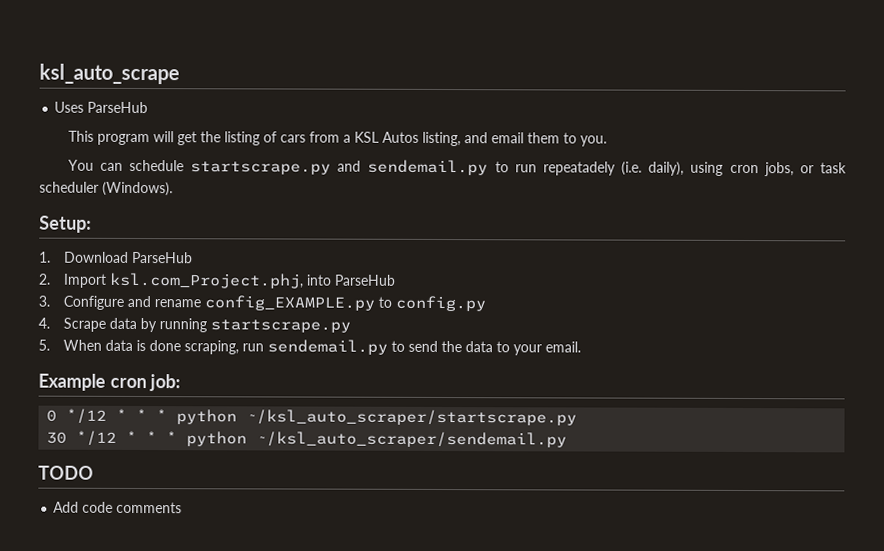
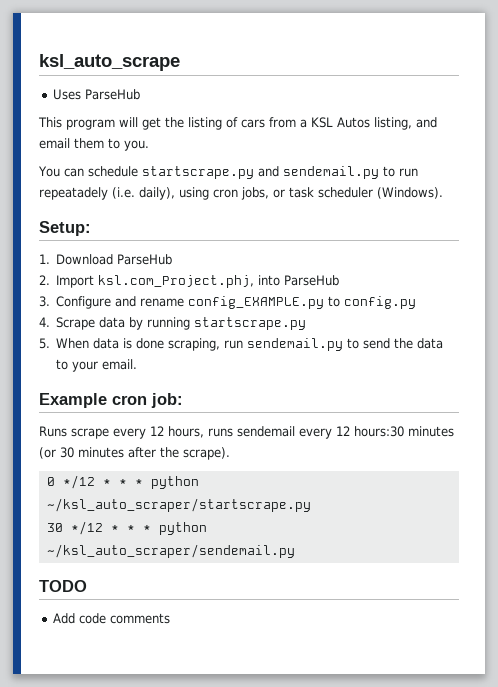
+ Runs scrape every 12 hours, runs sendemail every 12 hours:30 minutes (or 30 minutes after the scrape).

